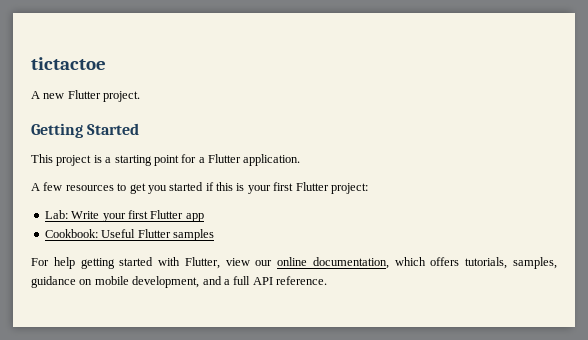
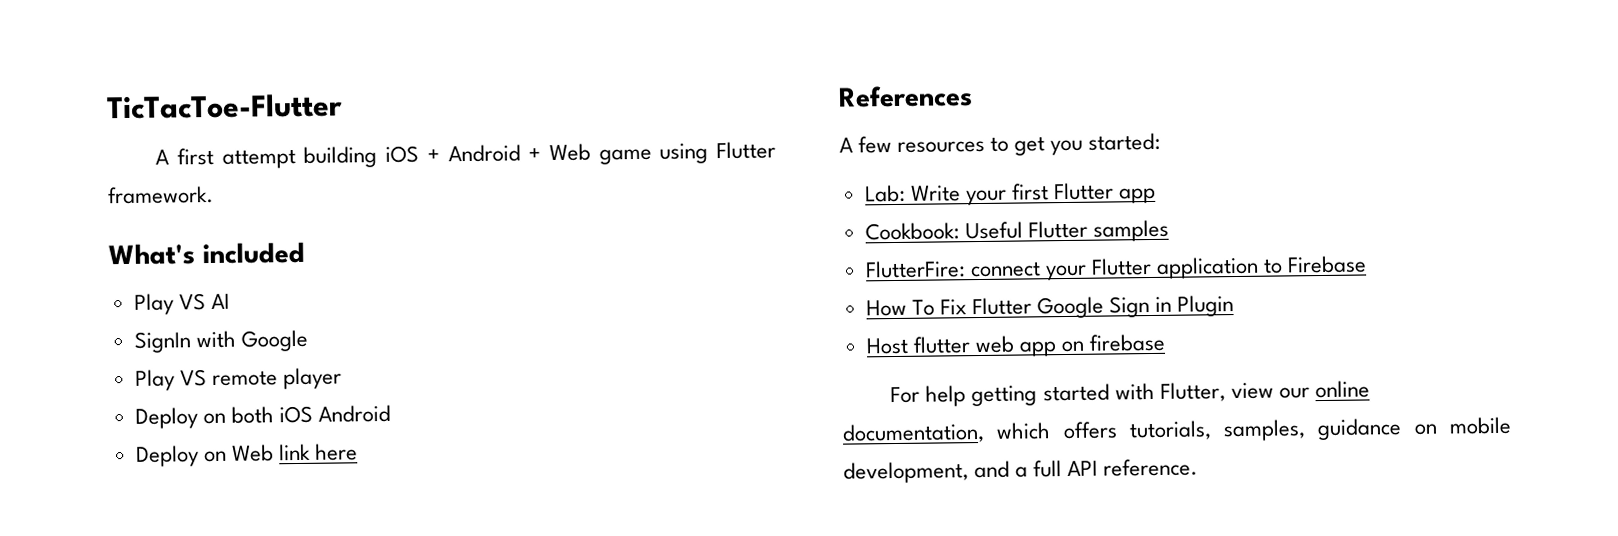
- tictactoe
- A new Flutter project.
- Getting Started
- This project is a starting point for a Flutter application.
+ TicTacToe-Flutter
+ A first attempt building iOS + Android + Web game using Flutter framework.
+ What's included
+ Play VS AI
+ SignIn with Google
+ Play VS remote player
+ Deploy on both iOS Android
+ Deploy on Web link here
+ References
- A few resources to get you started if this is your first Flutter project:
+ A few resources to get you started:
+ FlutterFire: connect your Flutter application to Firebase
+ How To Fix Flutter Google Sign in Plugin
+ Host flutter web app on firebase

